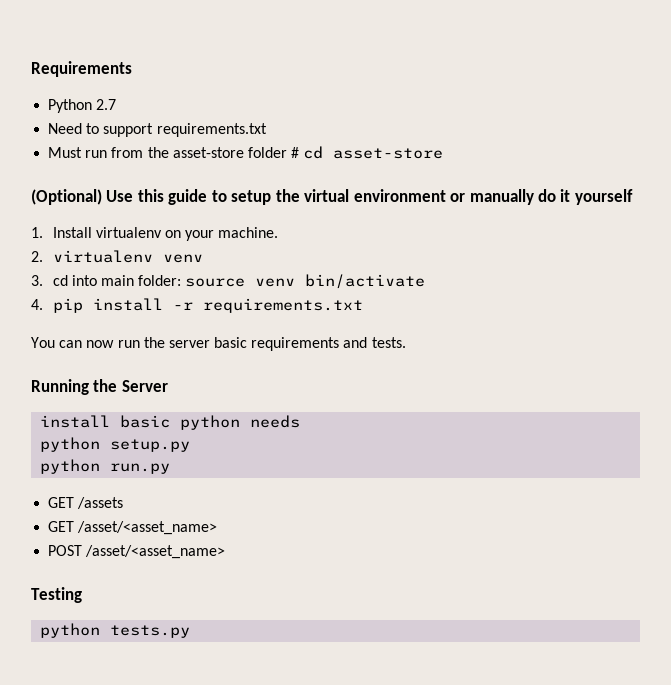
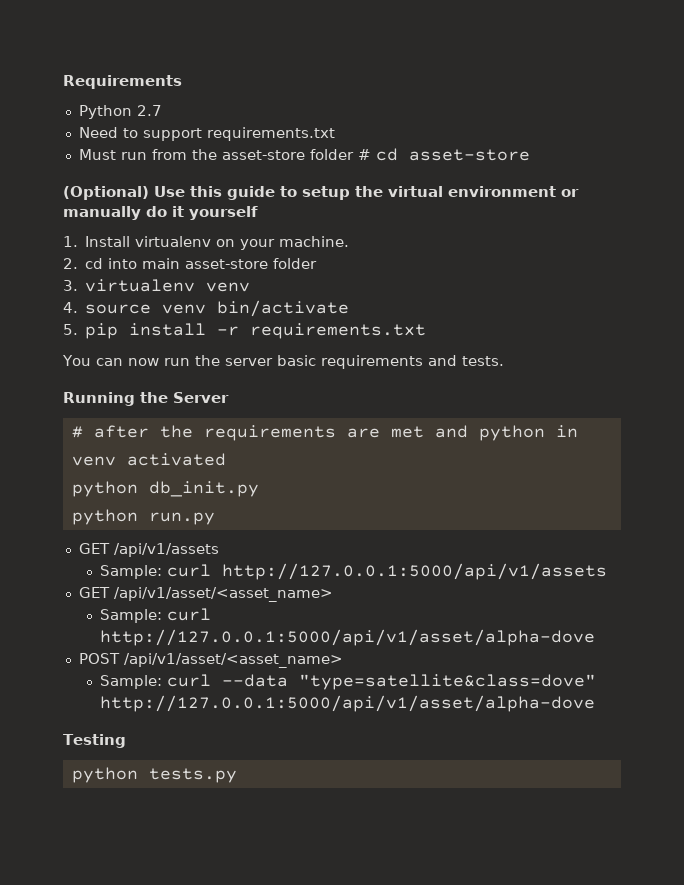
- 2. virtualenv venv
- 3. cd into main folder: source venv bin/activate
+ 2. cd into main asset-store folder
+ 3. virtualenv venv
+ 4. source venv bin/activate
- 4. pip install -r requirements.txt
+ 5. pip install -r requirements.txt
- install basic python needs
- python setup.py
+ # after the requirements are met and python in venv activated
+ python db_init.py
- GET /assets
- GET /asset/<asset_name>
- POST /asset/<asset_name>
+ GET /api/v1/assets
+ Sample: curl http://127.0.0.1:5000/api/v1/assets
+ GET /api/v1/asset/<asset_name>
+ Sample: curl http://127.0.0.1:5000/api/v1/asset/alpha-dove
+ POST /api/v1/asset/<asset_name>
+ Sample: curl --data "type=satellite&class=dove" http://127.0.0.1:5000/api/v1/asset/alpha-dove

